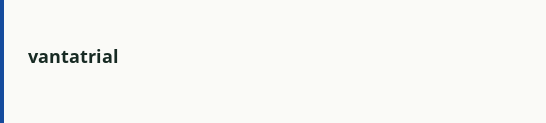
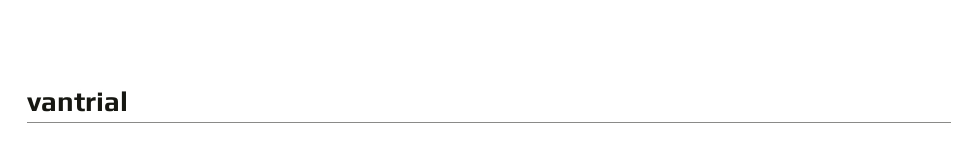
- vantatrial
+ vantrial

